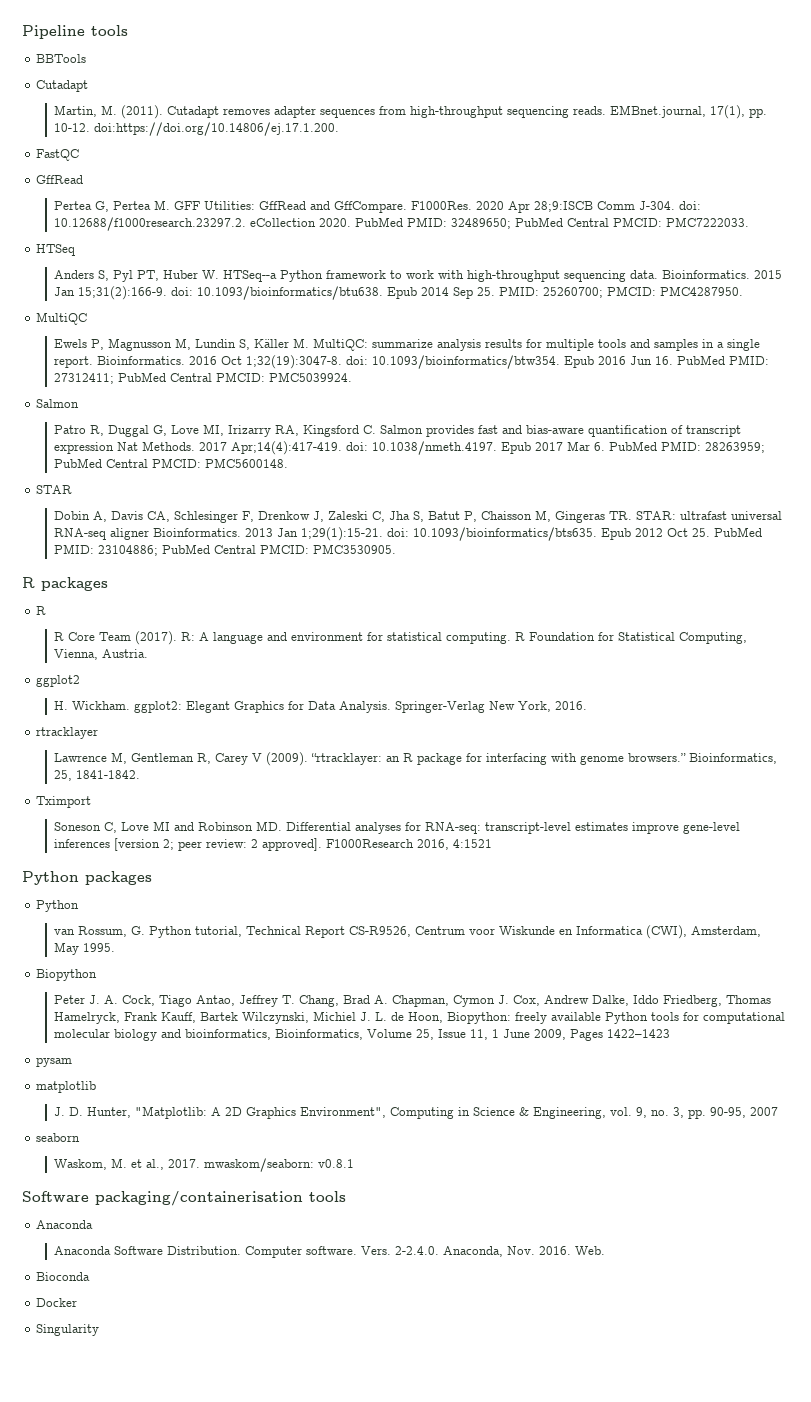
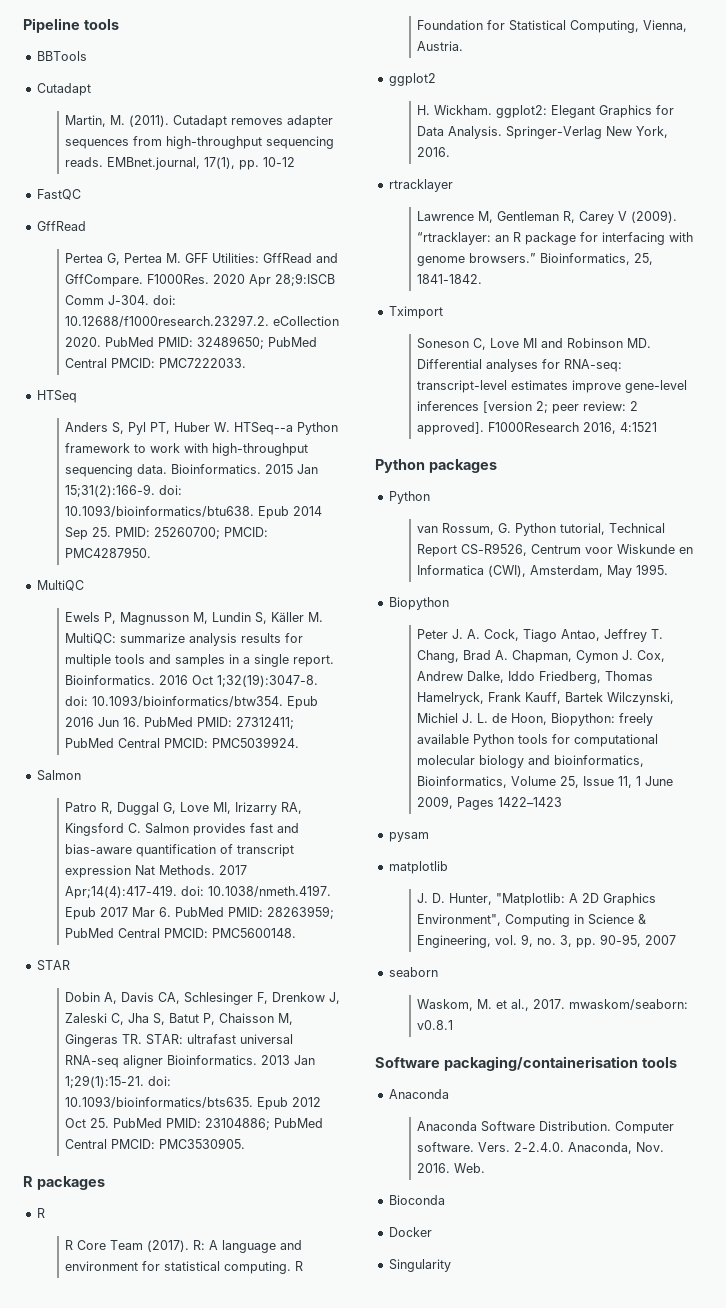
- EMBnet.journal, 17(1), pp. 10-12. doi:https://doi.org/10.14806/ej.17.1.200.
+ EMBnet.journal, 17(1), pp. 10-12

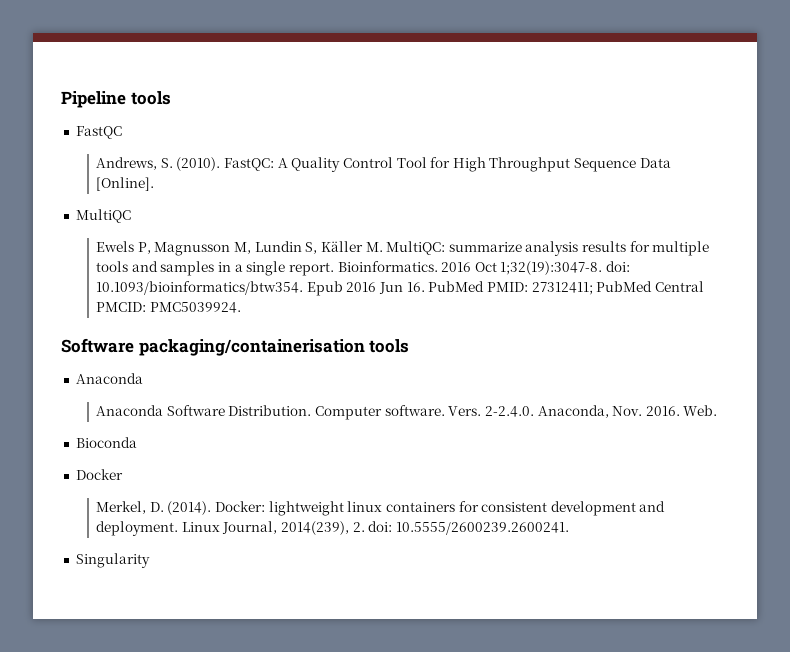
- BBTools
- Cutadapt
- Martin, M. (2011). Cutadapt removes adapter sequences from high-throughput sequencing reads. EMBnet.journal, 17(1), pp. 10-12
  FastQC
- GffRead
- Pertea G, Pertea M. GFF Utilities: GffRead and GffCompare. F1000Res. 2020 Apr 28;9:ISCB Comm J-304. doi: 10.12688/f1000research.23297.2. eCollection 2020. PubMed PMID: 32489650; PubMed Central PMCID: PMC7222033.
- HTSeq
- Anders S, Pyl PT, Huber W. HTSeq--a Python framework to work with high-throughput sequencing data. Bioinformatics. 2015 Jan 15;31(2):166-9. doi: 10.1093/bioinformatics/btu638. Epub 2014 Sep 25. PMID: 25260700; PMCID: PMC4287950.
+ Andrews, S. (2010). FastQC: A Quality Control Tool for High Throughput Sequence Data [Online].
  2016 Oct 1;32(19):3047-8. doi: 10.1093/bioinformatics/btw354. Epub 2016 Jun 16. PubMed PMID: 27312411; PubMed Central PMCID: PMC5039924.
- Salmon
- Patro R, Duggal G, Love MI, Irizarry RA, Kingsford C. Salmon provides fast and bias-aware quantification of transcript expression Nat Methods. 2017 Apr;14(4):417-419. doi: 10.1038/nmeth.4197. Epub 2017 Mar 6. PubMed PMID: 28263959; PubMed Central PMCID: PMC5600148.
- STAR
- Dobin A, Davis CA, Schlesinger F, Drenkow J, Zaleski C, Jha S, Batut P, Chaisson M, Gingeras TR. STAR: ultrafast universal RNA-seq aligner Bioinformatics. 2013 Jan 1;29(1):15-21. doi: 10.1093/bioinformatics/bts635. Epub 2012 Oct 25. PubMed PMID: 23104886; PubMed Central PMCID: PMC3530905.
- R packages
- R
- R Core Team (2017). R: A language and environment for statistical computing. R Foundation for Statistical Computing, Vienna, Austria.
- ggplot2
- H. Wickham. ggplot2: Elegant Graphics for Data Analysis. Springer-Verlag New York, 2016.
- rtracklayer
- Lawrence M, Gentleman R, Carey V (2009). “rtracklayer: an R package for interfacing with genome browsers.” Bioinformatics, 25, 1841-1842.
- Tximport
- Soneson C, Love MI and Robinson MD. Differential analyses for RNA-seq: transcript-level estimates improve gene-level inferences [version 2; peer review: 2 approved]. F1000Research 2016, 4:1521
- Python packages
- Python
- van Rossum, G. Python tutorial, Technical Report CS-R9526, Centrum voor Wiskunde en Informatica (CWI), Amsterdam, May 1995.
- Biopython
- Peter J. A. Cock, Tiago Antao, Jeffrey T. Chang, Brad A. Chapman, Cymon J. Cox, Andrew Dalke, Iddo Friedberg, Thomas Hamelryck, Frank Kauff, Bartek Wilczynski, Michiel J. L. de Hoon, Biopython: freely available Python tools for computational molecular biology and bioinformatics, Bioinformatics, Volume 25, Issue 11, 1 June 2009, Pages 1422–1423
- pysam
- matplotlib
- J. D. Hunter, "Matplotlib: A 2D Graphics Environment", Computing in Science & Engineering, vol. 9, no. 3, pp. 90-95, 2007
- seaborn
- Waskom, M. et al., 2017. mwaskom/seaborn: v0.8.1
+ Merkel, D. (2014). Docker: lightweight linux containers for consistent development and deployment. Linux Journal, 2014(239), 2. doi: 10.5555/2600239.2600241.

